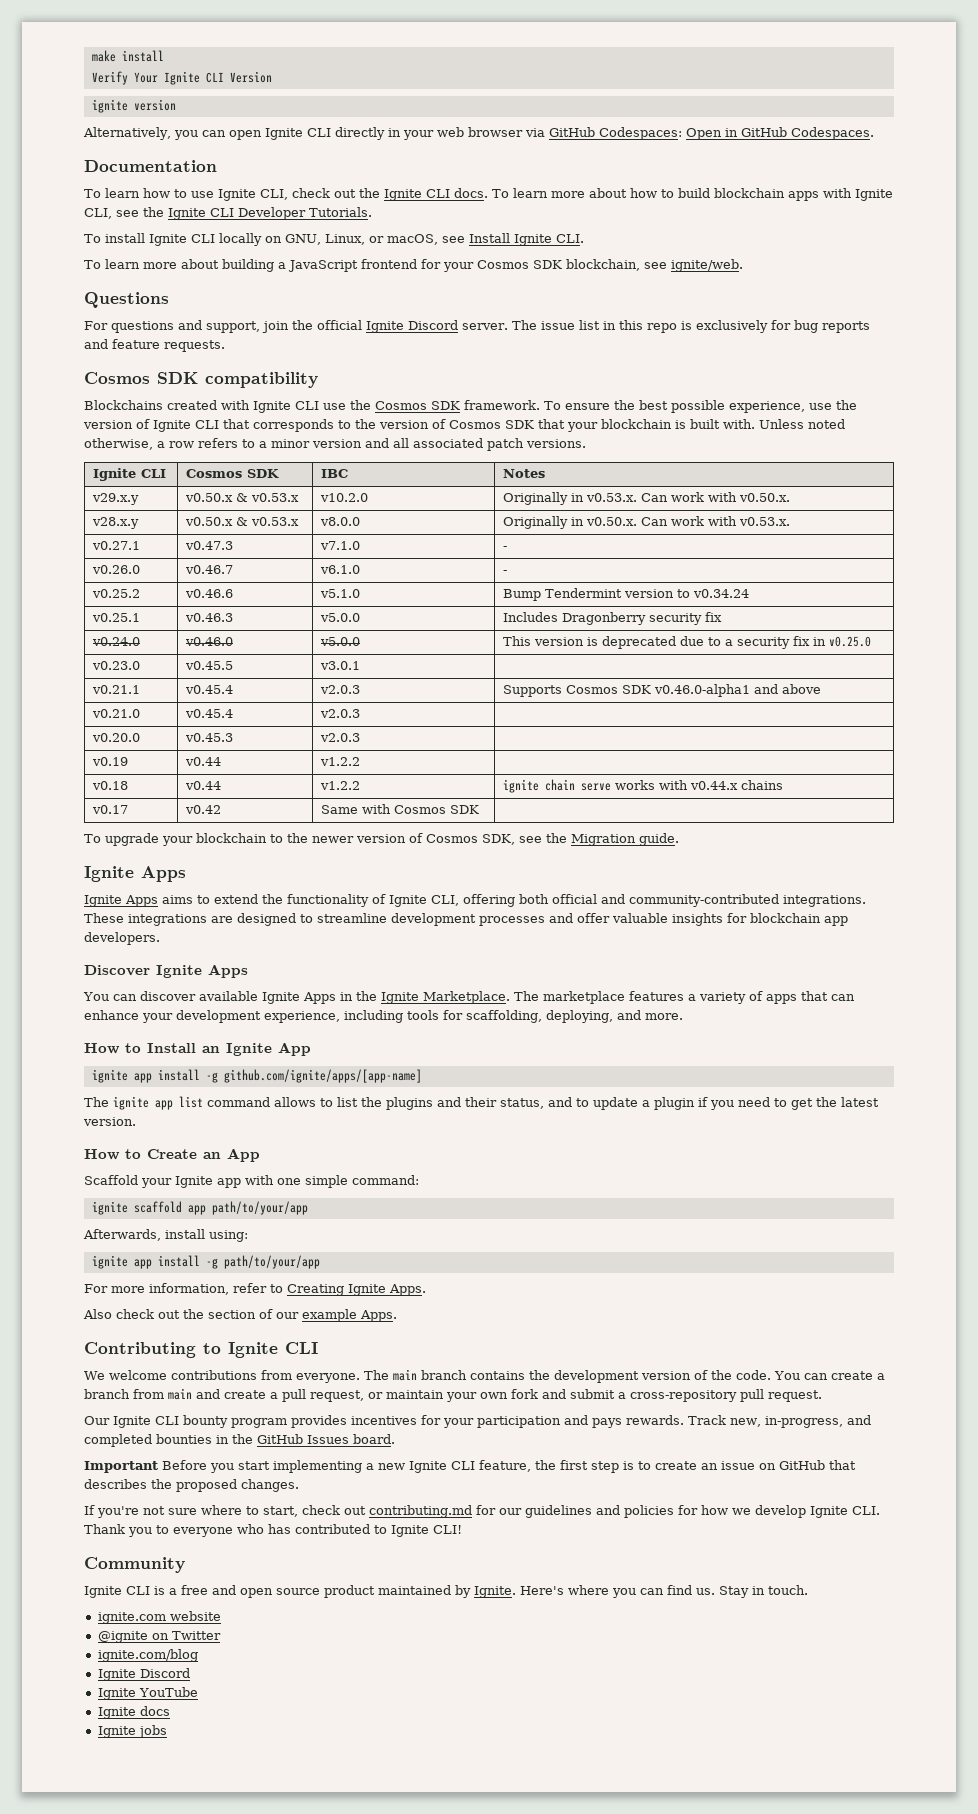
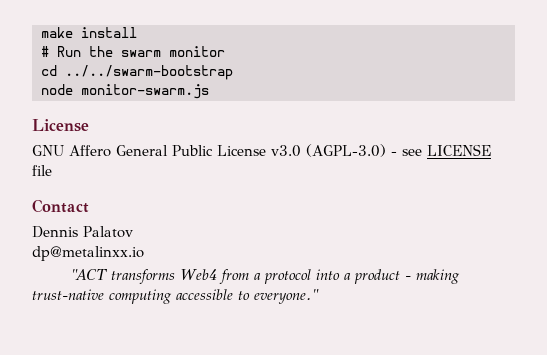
- Verify Your Ignite CLI Version
- ignite version
- Alternatively, you can open Ignite CLI directly in your web browser via GitHub Codespaces: Open in GitHub Codespaces.
- Documentation
- To learn how to use Ignite CLI, check out the Ignite CLI docs. To learn more about how to build blockchain apps with Ignite CLI, see the Ignite CLI Developer Tutorials.
- To install Ignite CLI locally on GNU, Linux, or macOS, see Install Ignite CLI.
- To learn more about building a JavaScript frontend for your Cosmos SDK blockchain, see ignite/web.
- Questions
- For questions and support, join the official Ignite Discord server. The issue list in this repo is exclusively for bug reports and feature requests.
- Cosmos SDK compatibility
- Blockchains created with Ignite CLI use the Cosmos SDK framework. To ensure the best possible experience, use the version of Ignite CLI that corresponds to the version of Cosmos SDK that your blockchain is built with. Unless noted otherwise, a row refers to a minor version and all associated patch versions.
- Ignite CLI | Cosmos SDK | IBC | Notes
- v29.x.y | v0.50.x & v0.53.x | v10.2.0 | Originally in v0.53.x. Can work with v0.50.x.
- v28.x.y | v0.50.x & v0.53.x | v8.0.0 | Originally in v0.50.x. Can work with v0.53.x.
- v0.27.1 | v0.47.3 | v7.1.0 | -
- v0.26.0 | v0.46.7 | v6.1.0 | -
- v0.25.2 | v0.46.6 | v5.1.0 | Bump Tendermint version to v0.34.24
- v0.25.1 | v0.46.3 | v5.0.0 | Includes Dragonberry security fix
- v0.24.0 | v0.46.0 | v5.0.0 | This version is deprecated due to a security fix in v0.25.0
- v0.23.0 | v0.45.5 | v3.0.1 |
- v0.21.1 | v0.45.4 | v2.0.3 | Supports Cosmos SDK v0.46.0-alpha1 and above
- v0.21.0 | v0.45.4 | v2.0.3 |
- v0.20.0 | v0.45.3 | v2.0.3 |
- v0.19 | v0.44 | v1.2.2 |
- v0.18 | v0.44 | v1.2.2 | ignite chain serve works with v0.44.x chains
- v0.17 | v0.42 | Same with Cosmos SDK |
- To upgrade your blockchain to the newer version of Cosmos SDK, see the Migration guide.
- Ignite Apps
- Ignite Apps aims to extend the functionality of Ignite CLI, offering both official and community-contributed integrations. These integrations are designed to streamline development processes and offer valuable insights for blockchain app developers.
- Discover Ignite Apps
- You can discover available Ignite Apps in the Ignite Marketplace. The marketplace features a variety of apps that can enhance your development experience, including tools for scaffolding, deploying, and more.
- How to Install an Ignite App
- ignite app install -g github.com/ignite/apps/[app-name]
- The ignite app list command allows to list the plugins and their status, and to update a plugin if you need to get the latest version.
- How to Create an App
- Scaffold your Ignite app with one simple command:
- ignite scaffold app path/to/your/app
- Afterwards, install using:
- ignite app install -g path/to/your/app
- For more information, refer to Creating Ignite Apps.
- Also check out the section of our example Apps.
- Contributing to Ignite CLI
- We welcome contributions from everyone. The main branch contains the development version of the code. You can create a branch from main and create a pull request, or maintain your own fork and submit a cross-repository pull request.
- Our Ignite CLI bounty program provides incentives for your participation and pays rewards. Track new, in-progress, and completed bounties in the GitHub Issues board.
- Important Before you start implementing a new Ignite CLI feature, the first step is to create an issue on GitHub that describes the proposed changes.
- If you're not sure where to start, check out contributing.md for our guidelines and policies for how we develop Ignite CLI. Thank you to everyone who has contributed to Ignite CLI!
- Community
- Ignite CLI is a free and open source product maintained by Ignite. Here's where you can find us. Stay in touch.
- ignite.com website
- @ignite on Twitter
- ignite.com/blog
- Ignite Discord
- Ignite YouTube
- Ignite docs
- Ignite jobs
+ # Run the swarm monitor
+ cd ../../swarm-bootstrap
+ node monitor-swarm.js
+ License
+ GNU Affero General Public License v3.0 (AGPL-3.0) - see LICENSE file
+ Contact
+ Dennis Palatov
+ dp@metalinxx.io
+ "ACT transforms Web4 from a protocol into a product - making trust-native computing accessible to everyone."

